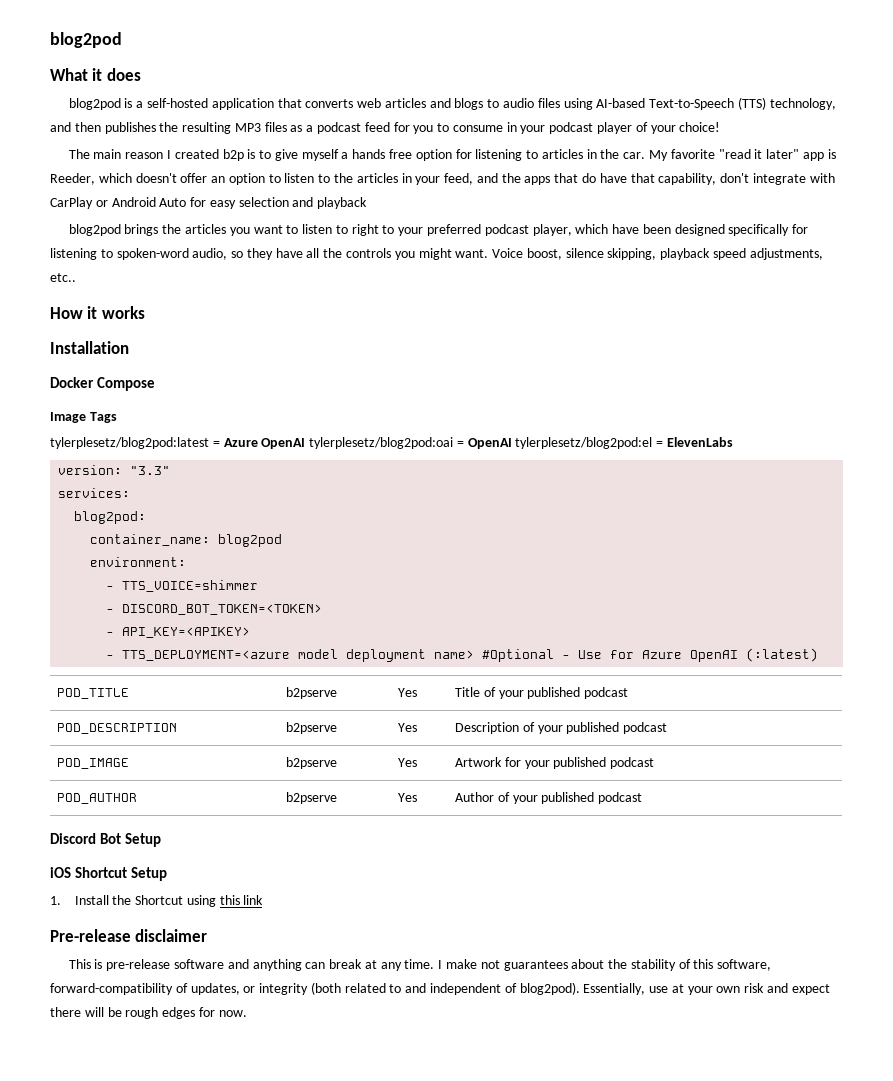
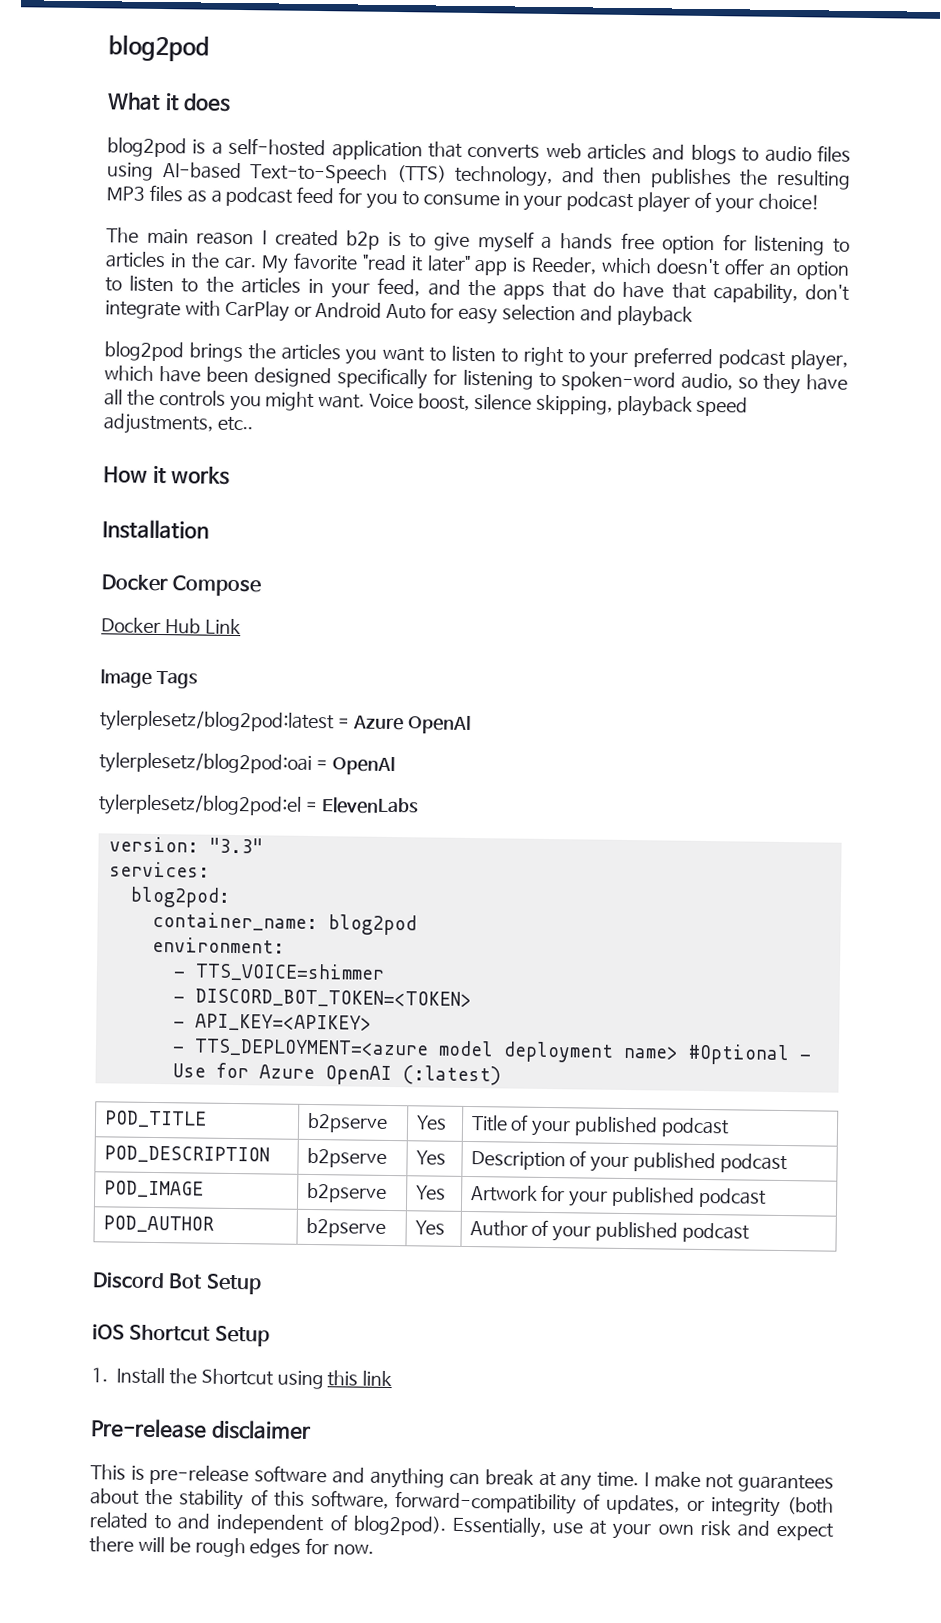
+ Docker Hub Link
- tylerplesetz/blog2pod:latest = Azure OpenAI tylerplesetz/blog2pod:oai = OpenAI tylerplesetz/blog2pod:el = ElevenLabs
+ tylerplesetz/blog2pod:latest = Azure OpenAI
+ tylerplesetz/blog2pod:oai = OpenAI
+ tylerplesetz/blog2pod:el = ElevenLabs

